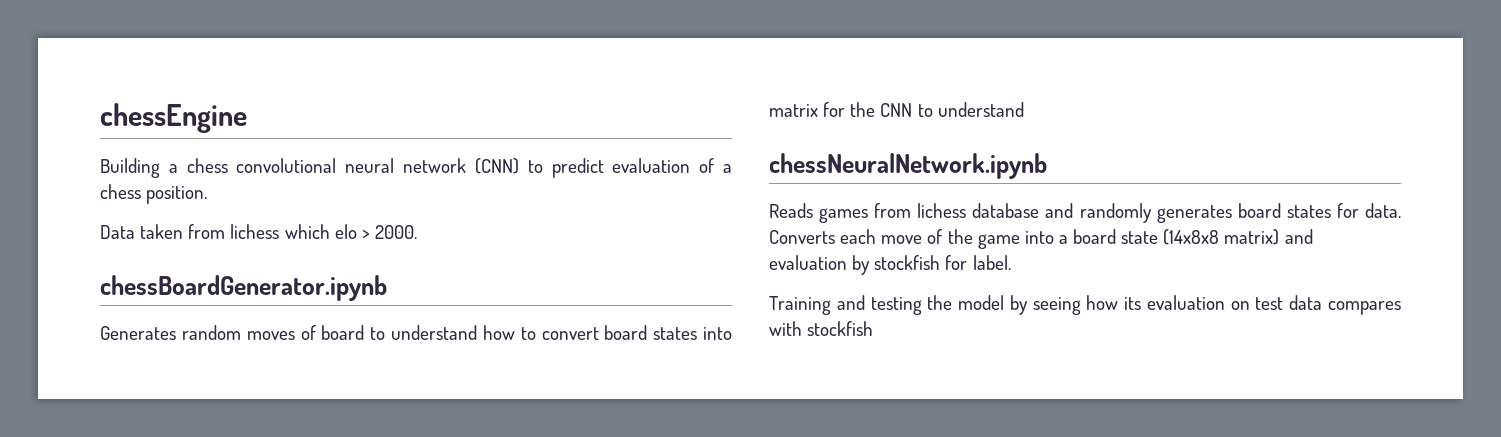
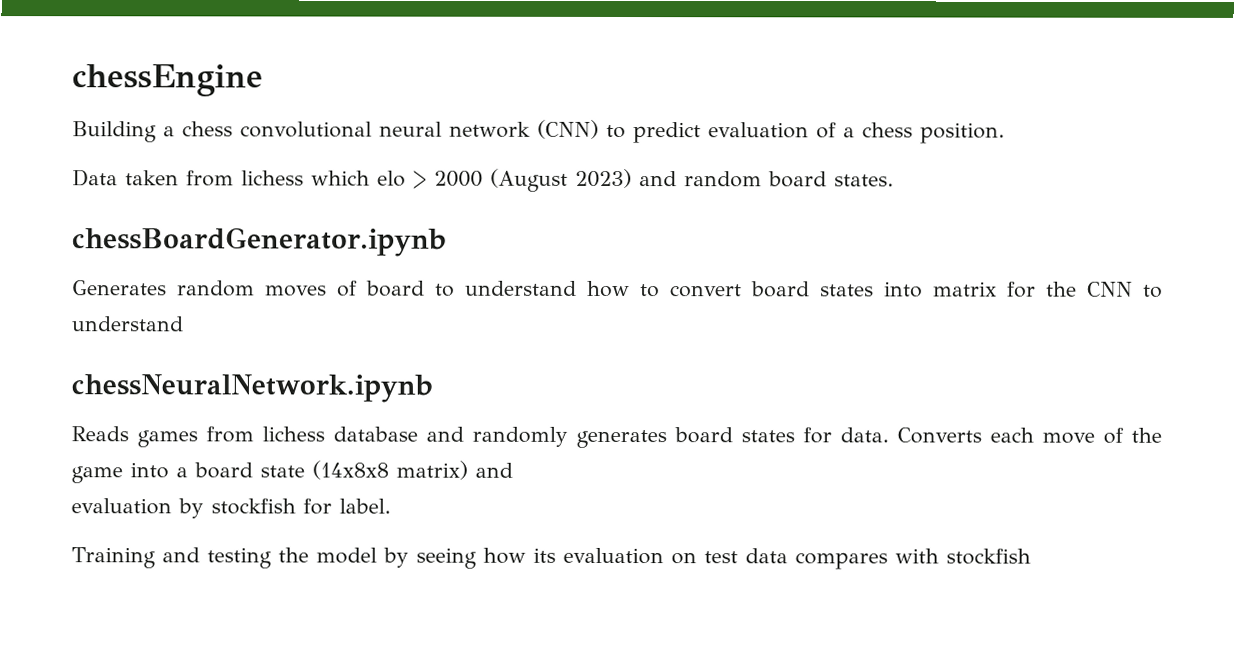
- Data taken from lichess which elo > 2000.
+ Data taken from lichess which elo > 2000 (August 2023) and random board states.

